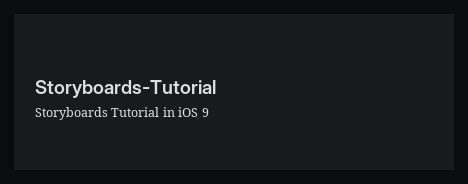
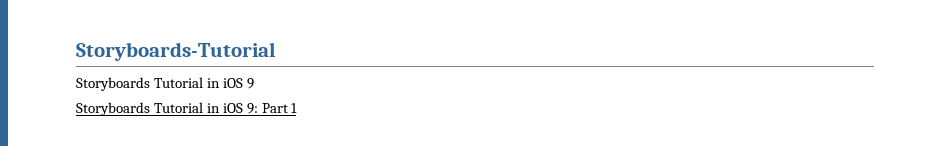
+ Storyboards Tutorial in iOS 9: Part 1

